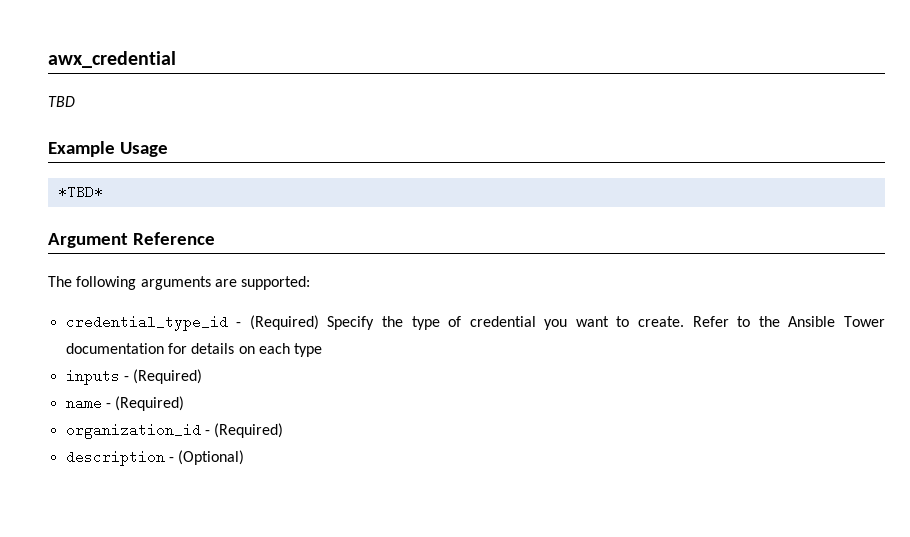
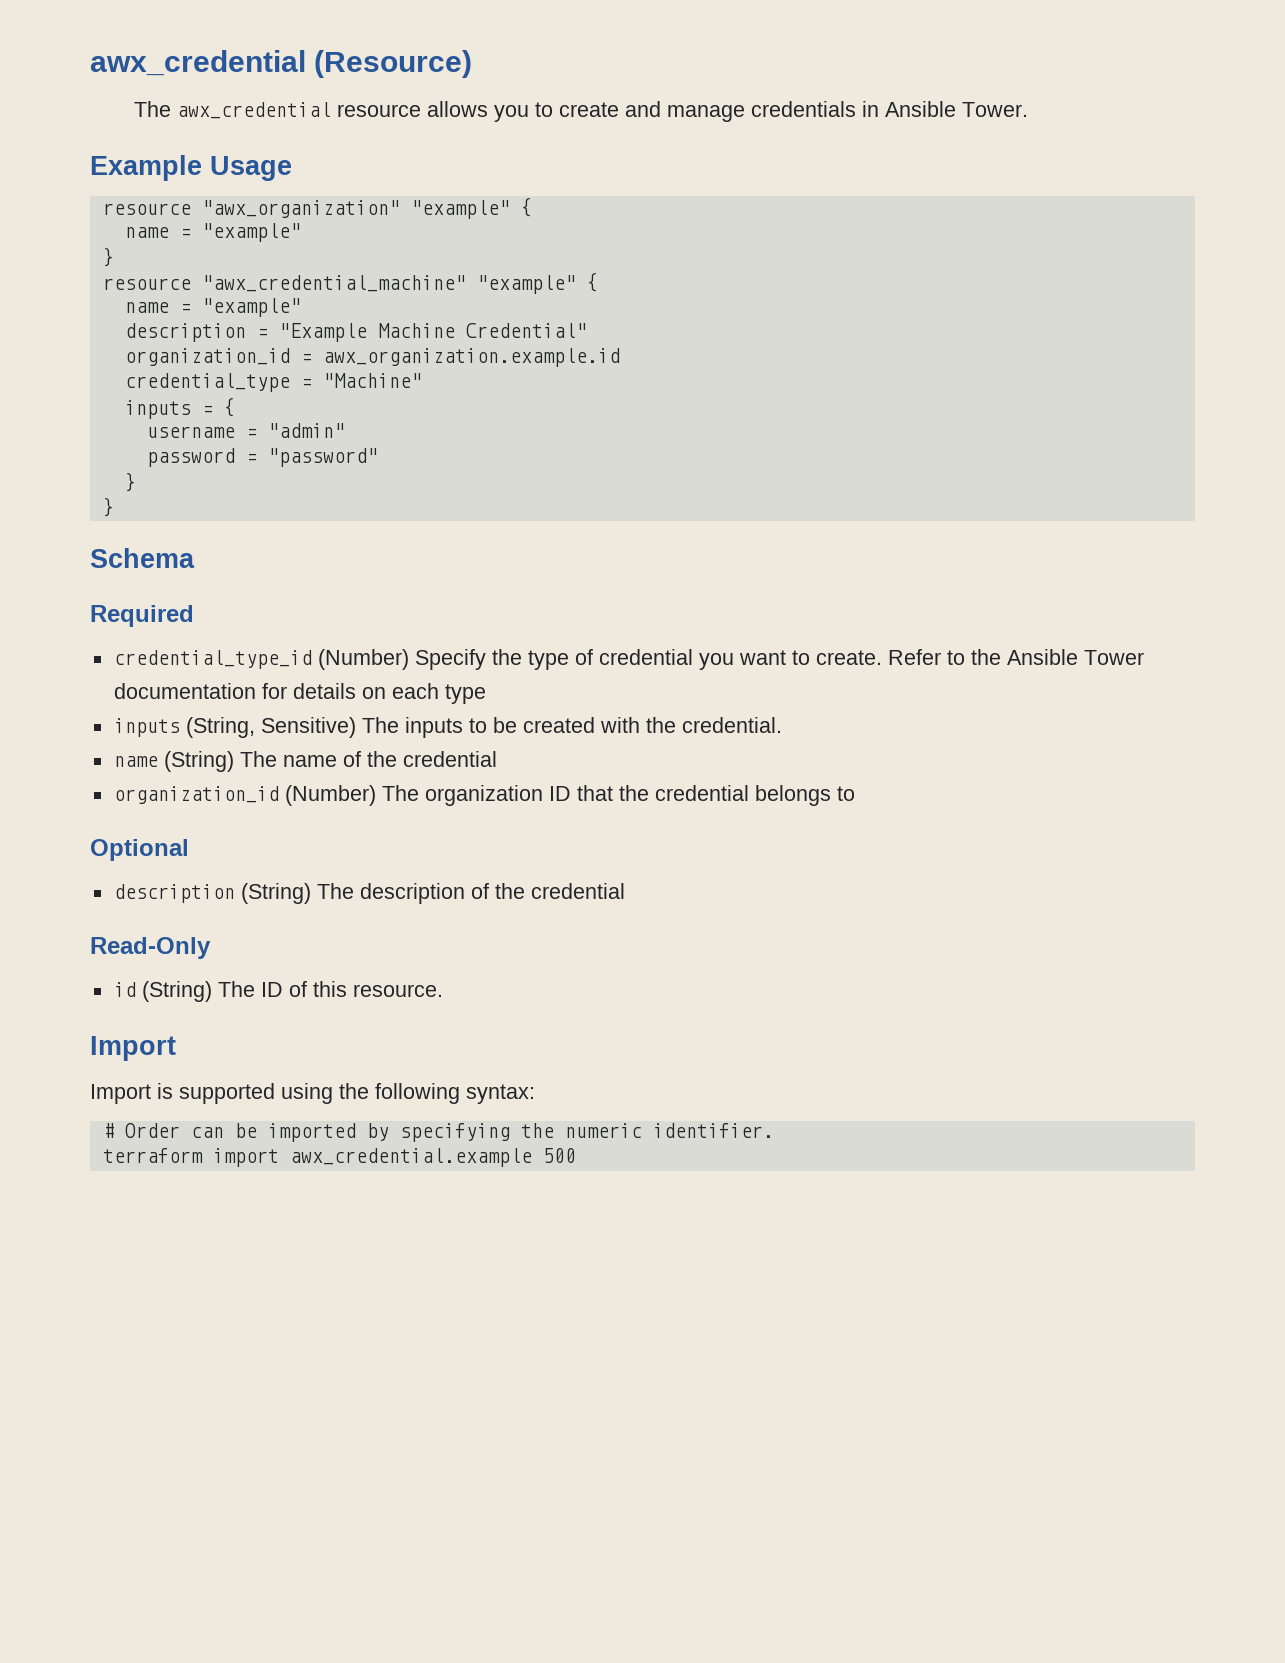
- awx_credential
- TBD
+ awx_credential (Resource)
+ The awx_credential resource allows you to create and manage credentials in Ansible Tower.
  Example Usage
- *TBD*
- Argument Reference
- The following arguments are supported:
+ resource "awx_organization" "example" {
+ name = "example"
+ }
+ resource "awx_credential_machine" "example" {
+ name = "example"
+ description = "Example Machine Credential"
+ organization_id = awx_organization.example.id
+ credential_type = "Machine"
+ inputs = {
+ username = "admin"
+ password = "password"
+ }
+ }
+ Schema
+ Required
- credential_type_id - (Required) Specify the type of credential you want to create.
+ credential_type_id (Number) Specify the type of credential you want to create.
- inputs - (Required)
- name - (Required)
- organization_id - (Required)
- description - (Optional)
+ inputs (String, Sensitive) The inputs to be created with the credential.
+ name (String) The name of the credential
+ organization_id (Number) The organization ID that the credential belongs to
+ Optional
+ description (String) The description of the credential
+ Read-Only
+ id (String) The ID of this resource.
+ Import
+ Import is supported using the following syntax:
+ # Order can be imported by specifying the numeric identifier.
+ terraform import awx_credential.example 500

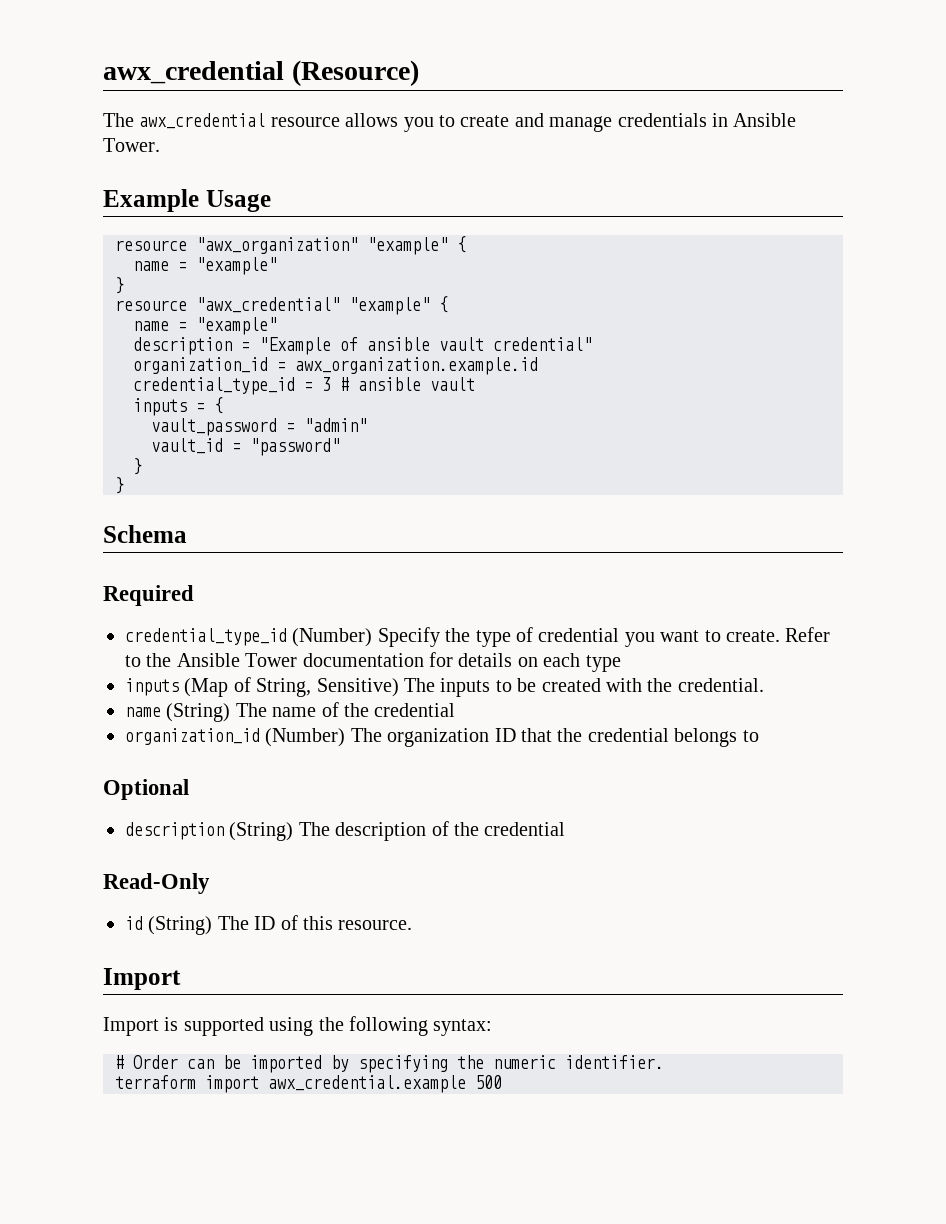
- resource "awx_credential_machine" "example" {
+ resource "awx_credential" "example" {
- description = "Example Machine Credential"
+ description = "Example of ansible vault credential"
- credential_type = "Machine"
+ credential_type_id = 3 # ansible vault
- username = "admin"
+ vault_password = "admin"
- password = "password"
+ vault_id = "password"
- inputs (String, Sensitive) The inputs to be created with the credential.
+ inputs (Map of String, Sensitive) The inputs to be created with the credential.

